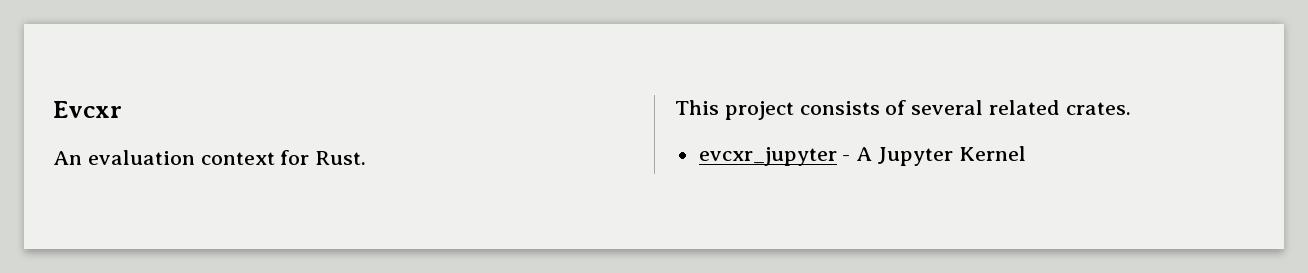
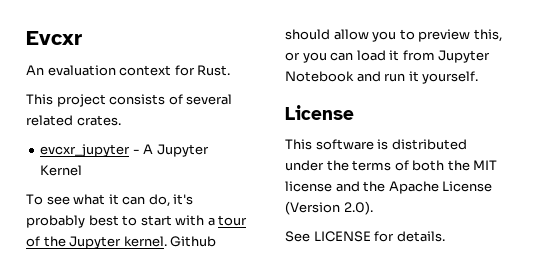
+ To see what it can do, it's probably best to start with a tour of the Jupyter kernel. Github should allow you to preview this, or you can load it from Jupyter Notebook and run it yourself.
+ License
+ This software is distributed under the terms of both the MIT license and the Apache License (Version 2.0).
+ See LICENSE for details.

